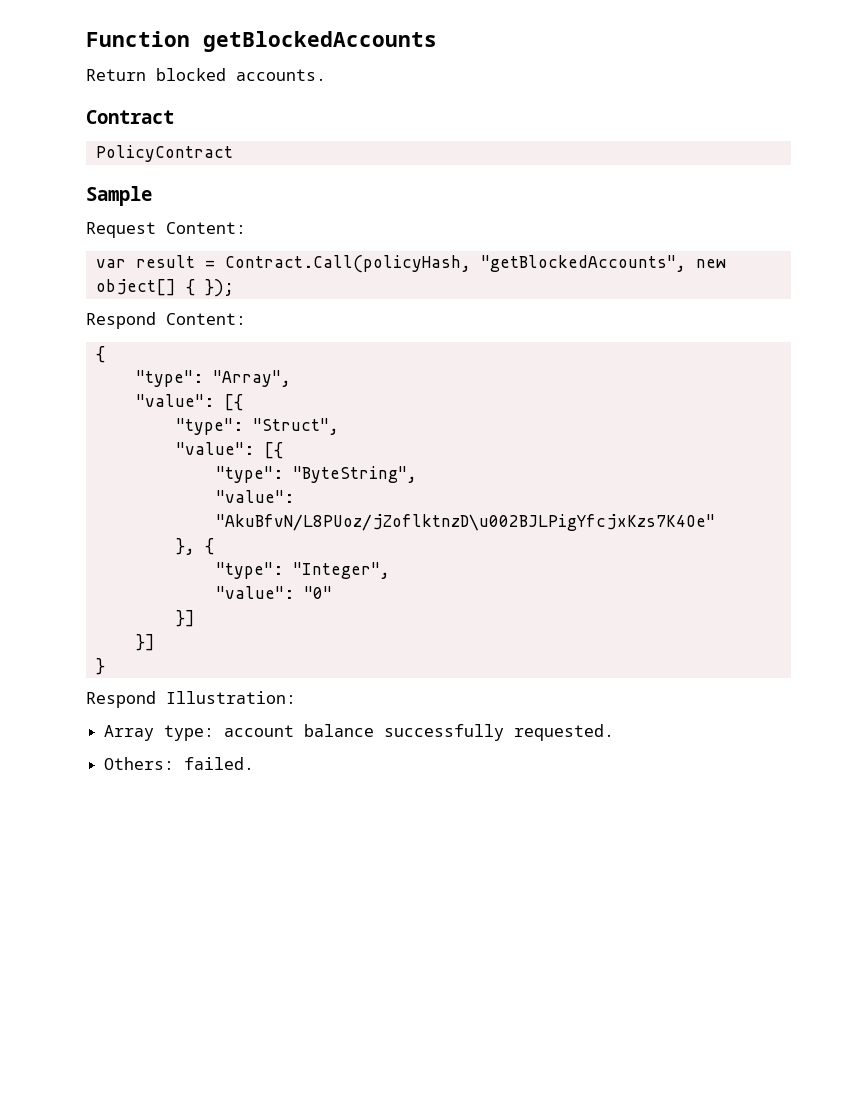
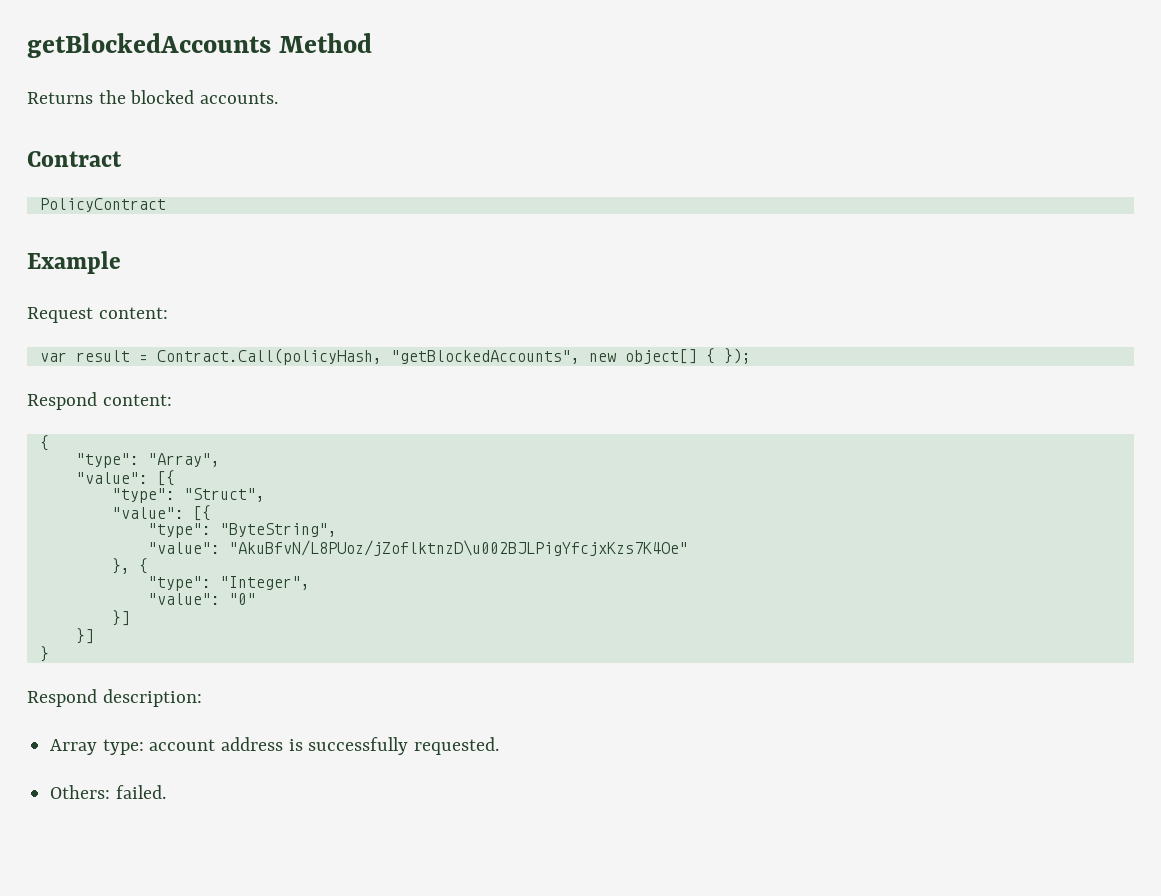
- Function getBlockedAccounts
- Return blocked accounts.
+ getBlockedAccounts Method
+ Returns the blocked accounts.
- Sample
+ Example
- Request Content:
+ Request content:
- Respond Content:
+ Respond content:
- Respond Illustration:
+ Respond description:
- Array type: account balance successfully requested.
+ Array type: account address is successfully requested.

